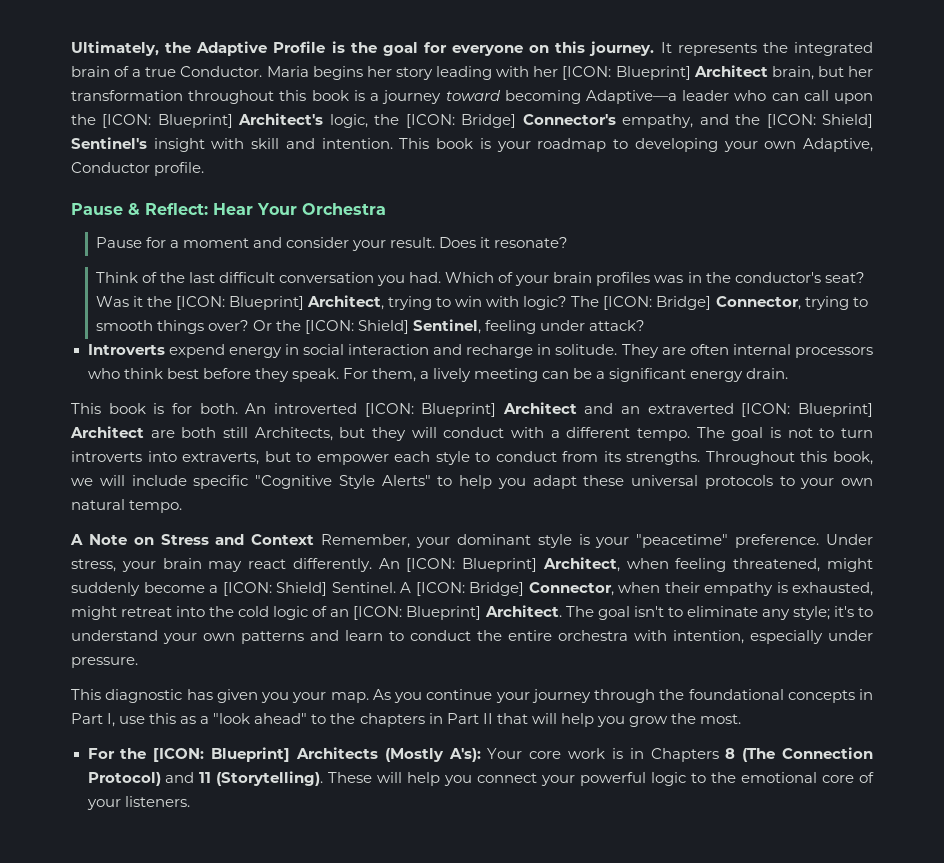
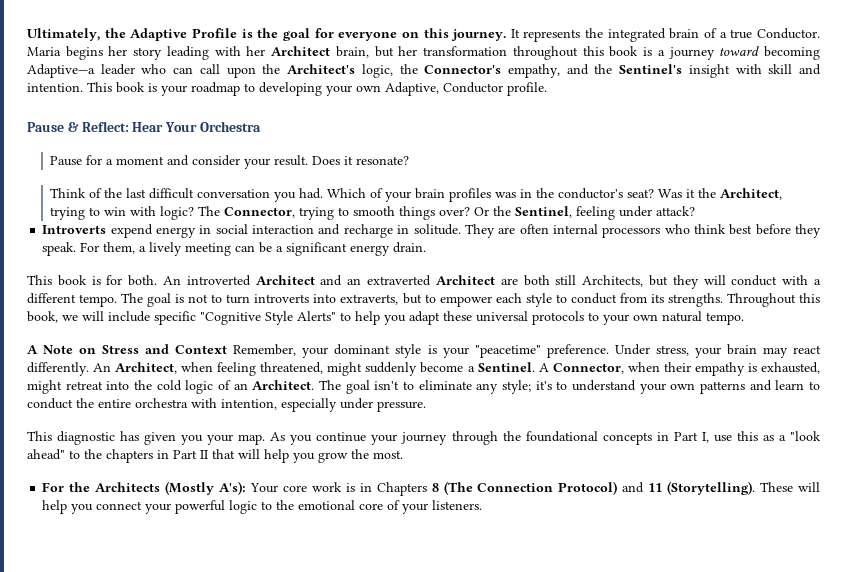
- Maria begins her story leading with her [ICON: Blueprint] Architect brain, but her transformation throughout this book is a journey toward becoming Adaptive—a leader who can call upon the [ICON: Blueprint] Architect's logic, the [ICON: Bridge] Connector's empathy, and the [ICON: Shield] Sentinel's insight with skill and intention.
+ Maria begins her story leading with her Architect brain, but her transformation throughout this book is a journey toward becoming Adaptive—a leader who can call upon the Architect's logic, the Connector's empathy, and the Sentinel's insight with skill and intention.
- Was it the [ICON: Blueprint] Architect, trying to win with logic?
+ Was it the Architect, trying to win with logic?
- The [ICON: Bridge] Connector, trying to smooth things over?
+ The Connector, trying to smooth things over?
- Or the [ICON: Shield] Sentinel, feeling under attack?
+ Or the Sentinel, feeling under attack?
- An introverted [ICON: Blueprint] Architect and an extraverted [ICON: Blueprint] Architect are both still Architects, but they will conduct with a different tempo.
+ An introverted Architect and an extraverted Architect are both still Architects, but they will conduct with a different tempo.
- An [ICON: Blueprint] Architect, when feeling threatened, might suddenly become a [ICON: Shield] Sentinel. A [ICON: Bridge] Connector, when their empathy is exhausted, might retreat into the cold logic of an [ICON: Blueprint] Architect.
+ An Architect, when feeling threatened, might suddenly become a Sentinel. A Connector, when their empathy is exhausted, might retreat into the cold logic of an Architect.
- For the [ICON: Blueprint] Architects (Mostly A's): Your core work is in Chapters 8 (The Connection Protocol) and 11 (Storytelling).
+ For the Architects (Mostly A's): Your core work is in Chapters 8 (The Connection Protocol) and 11 (Storytelling).

